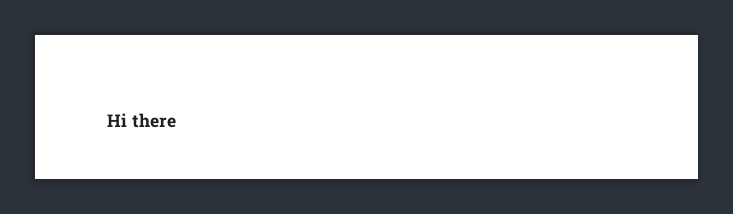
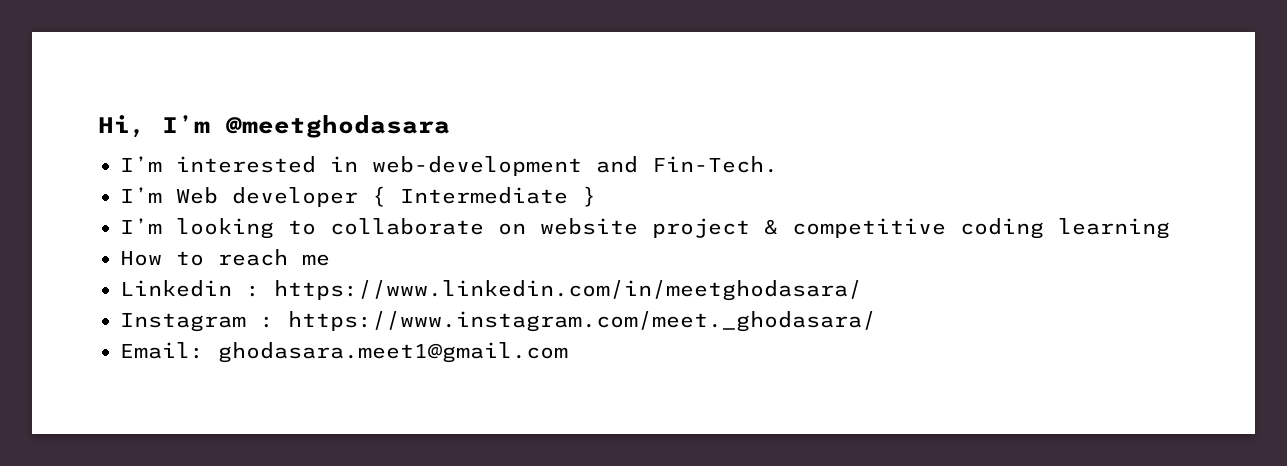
- Hi there
+ Hi, I’m @meetghodasara
+ I’m interested in web-development and Fin-Tech.
+ I’m Web developer { Intermediate }
+ I’m looking to collaborate on website project & competitive coding learning
+ How to reach me
+ Linkedin : https://www.linkedin.com/in/meetghodasara/
+ Instagram : https://www.instagram.com/meet._ghodasara/
+ Email: ghodasara.meet1@gmail.com

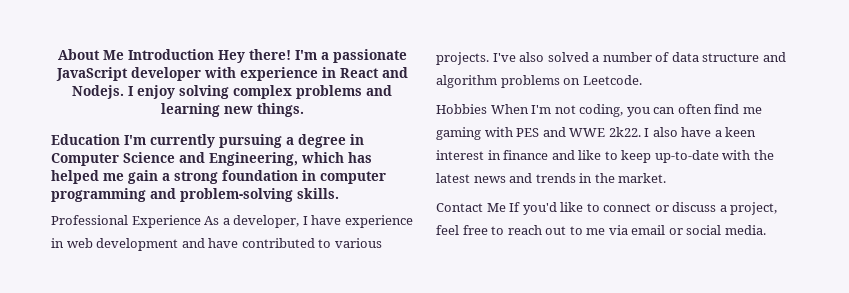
- Hi, I’m @meetghodasara
- I’m interested in web-development and Fin-Tech.
- I’m Web developer { Intermediate }
- I’m looking to collaborate on website project & competitive coding learning
- How to reach me
- Linkedin : https://www.linkedin.com/in/meetghodasara/
- Instagram : https://www.instagram.com/meet._ghodasara/
- Email: ghodasara.meet1@gmail.com
+ About Me Introduction Hey there! I'm a passionate JavaScript developer with experience in React and Nodejs. I enjoy solving complex problems and learning new things.
+ Education I'm currently pursuing a degree in Computer Science and Engineering, which has helped me gain a strong foundation in computer programming and problem-solving skills.
+ Professional Experience As a developer, I have experience in web development and have contributed to various projects. I've also solved a number of data structure and algorithm problems on Leetcode.
+ Hobbies When I'm not coding, you can often find me gaming with PES and WWE 2k22. I also have a keen interest in finance and like to keep up-to-date with the latest news and trends in the market.
+ Contact Me If you'd like to connect or discuss a project, feel free to reach out to me via email or social media.

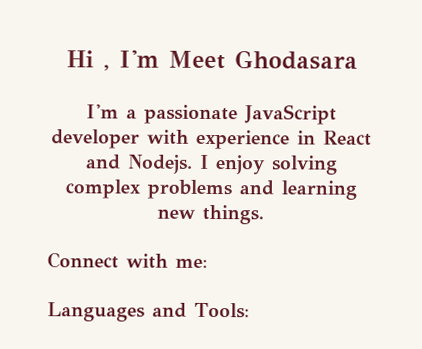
- About Me Introduction Hey there! I'm a passionate JavaScript developer with experience in React and Nodejs.
+ Hi , I'm Meet Ghodasara
+ I'm a passionate JavaScript developer with experience in React and Nodejs.
- Education I'm currently pursuing a degree in Computer Science and Engineering, which has helped me gain a strong foundation in computer programming and problem-solving skills.
- Professional Experience As a developer, I have experience in web development and have contributed to various projects. I've also solved a number of data structure and algorithm problems on Leetcode.
- Hobbies When I'm not coding, you can often find me gaming with PES and WWE 2k22. I also have a keen interest in finance and like to keep up-to-date with the latest news and trends in the market.
- Contact Me If you'd like to connect or discuss a project, feel free to reach out to me via email or social media.
+ Connect with me:
+ Languages and Tools:

